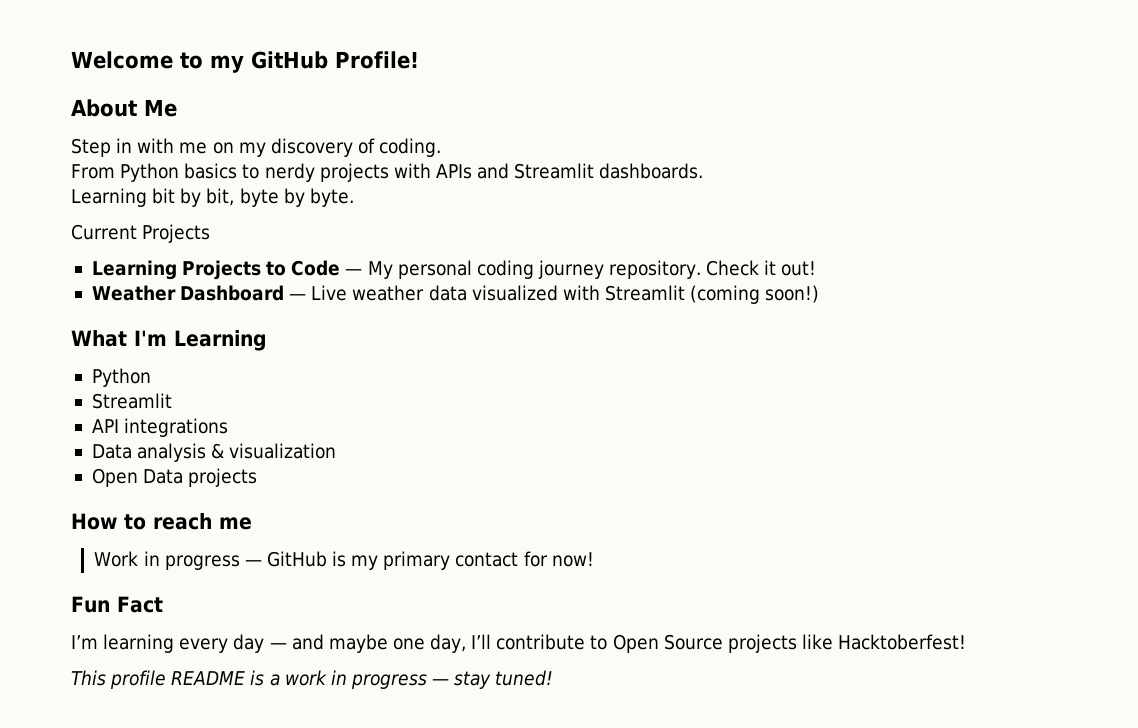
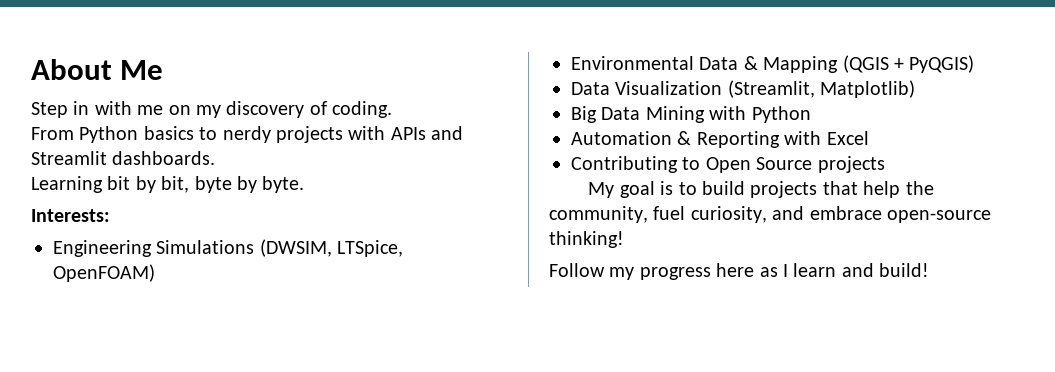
- Welcome to my GitHub Profile!
- Current Projects
- Learning Projects to Code — My personal coding journey repository. Check it out!
- Weather Dashboard — Live weather data visualized with Streamlit (coming soon!)
- What I'm Learning
- Python
- Streamlit
- API integrations
- Data analysis & visualization
- Open Data projects
- How to reach me
- Work in progress — GitHub is my primary contact for now!
- Fun Fact
- I’m learning every day — and maybe one day, I’ll contribute to Open Source projects like Hacktoberfest!
- This profile README is a work in progress — stay tuned!
+ Interests:
+ Engineering Simulations (DWSIM, LTSpice, OpenFOAM)
+ Environmental Data & Mapping (QGIS + PyQGIS)
+ Data Visualization (Streamlit, Matplotlib)
+ Big Data Mining with Python
+ Automation & Reporting with Excel
+ Contributing to Open Source projects
+ My goal is to build projects that help the community, fuel curiosity, and embrace open-source thinking!
+ Follow my progress here as I learn and build!

